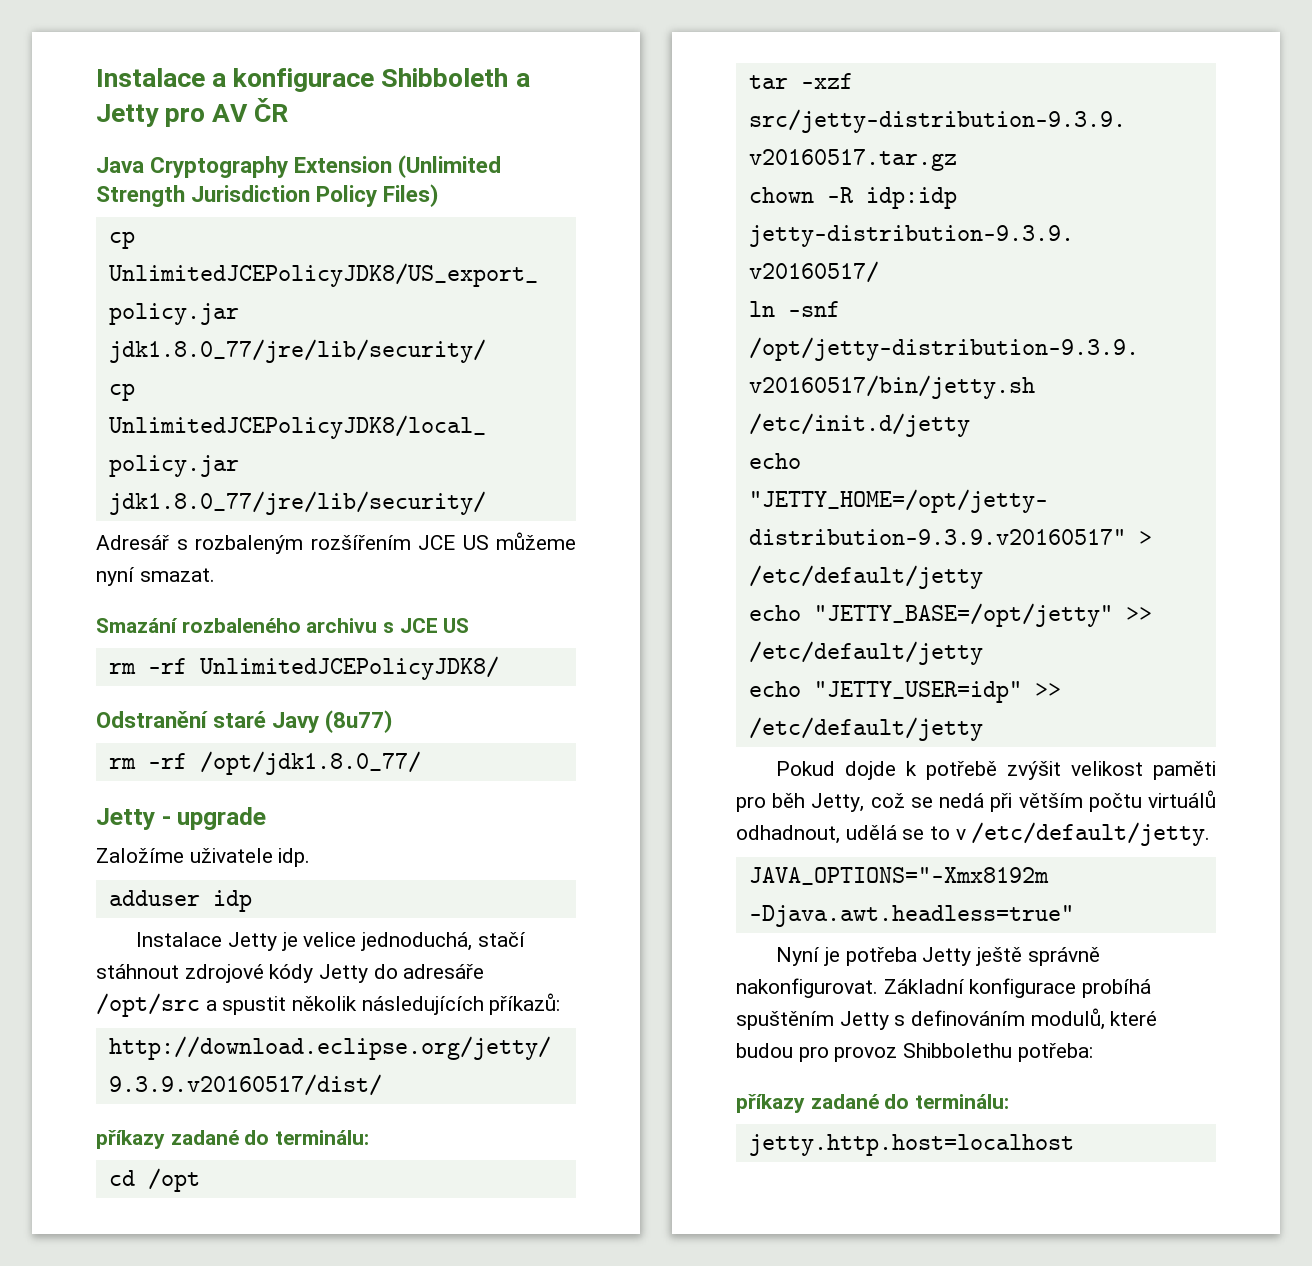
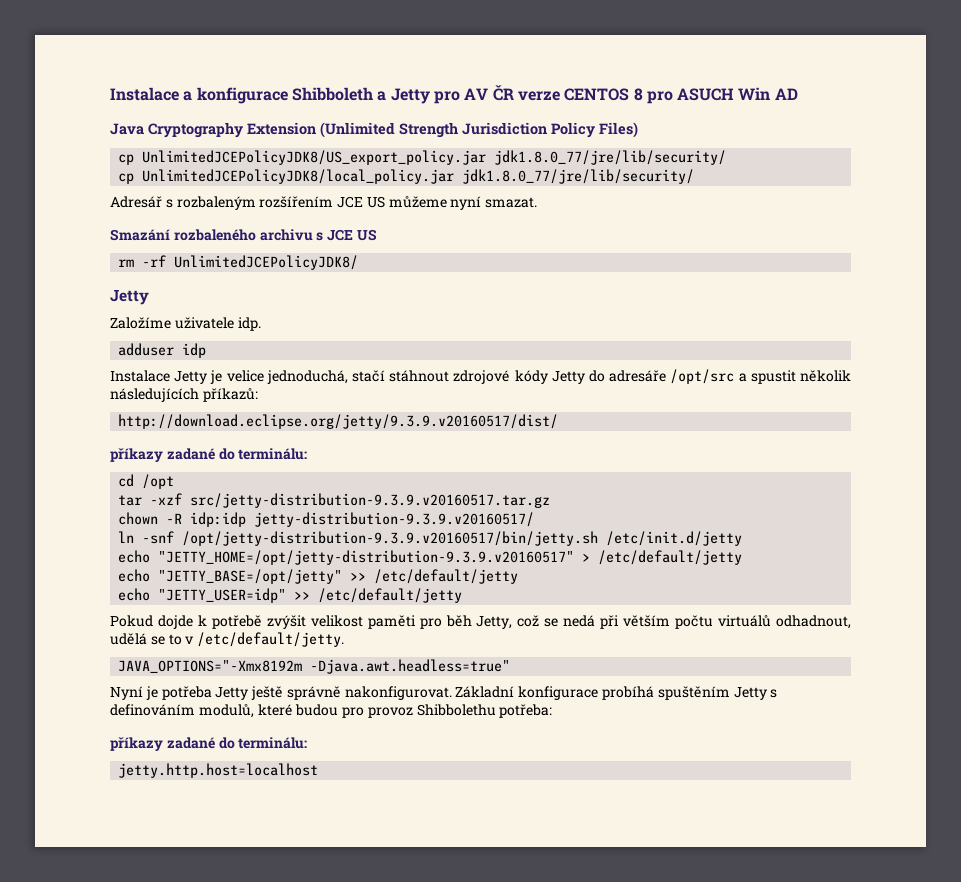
- Instalace a konfigurace Shibboleth a Jetty pro AV ČR
+ Instalace a konfigurace Shibboleth a Jetty pro AV ČR verze CENTOS 8 pro ASUCH Win AD
  rm -rf UnlimitedJCEPolicyJDK8/
- Odstranění staré Javy (8u77)
- rm -rf /opt/jdk1.8.0_77/
- Jetty - upgrade
+ Jetty

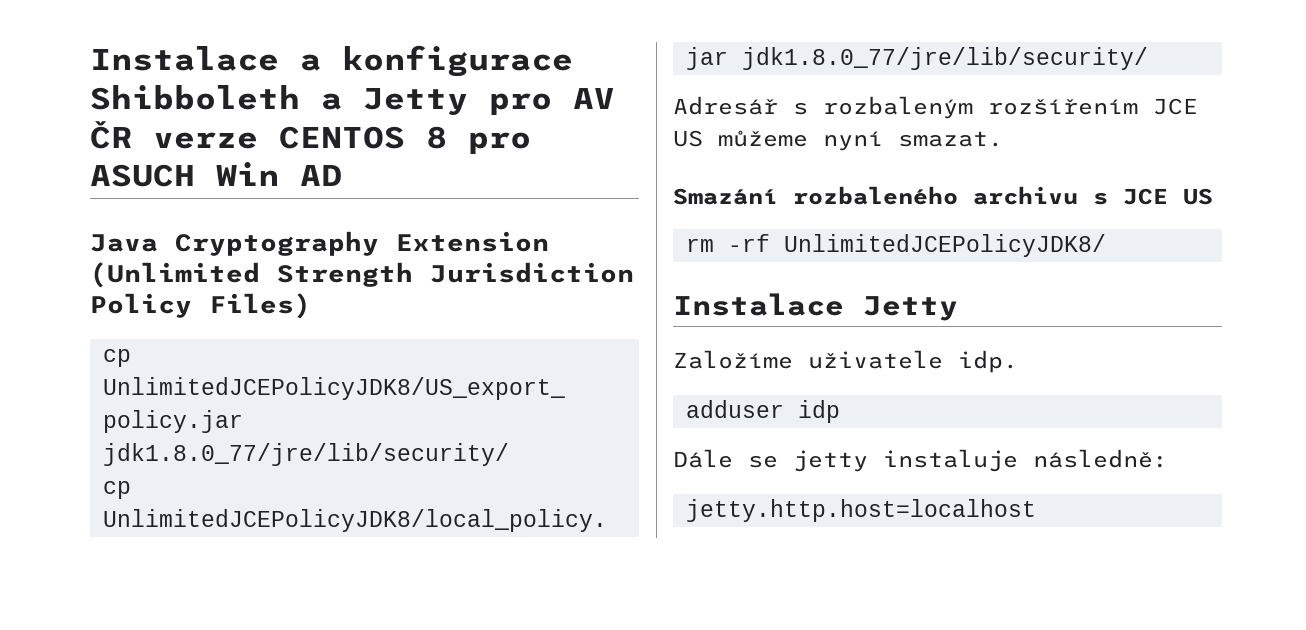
  rm -rf UnlimitedJCEPolicyJDK8/
- Jetty
+ Instalace Jetty
- Instalace Jetty je velice jednoduchá, stačí stáhnout zdrojové kódy Jetty do adresáře /opt/src a spustit několik následujících příkazů:
- http://download.eclipse.org/jetty/9.3.9.v20160517/dist/
- příkazy zadané do terminálu:
- cd /opt
- tar -xzf src/jetty-distribution-9.3.9.v20160517.tar.gz
- chown -R idp:idp jetty-distribution-9.3.9.v20160517/
- ln -snf /opt/jetty-distribution-9.3.9.v20160517/bin/jetty.sh /etc/init.d/jetty
- echo "JETTY_HOME=/opt/jetty-distribution-9.3.9.v20160517" > /etc/default/jetty
- echo "JETTY_BASE=/opt/jetty" >> /etc/default/jetty
- echo "JETTY_USER=idp" >> /etc/default/jetty
- Pokud dojde k potřebě zvýšit velikost paměti pro běh Jetty, což se nedá při větším počtu virtuálů odhadnout, udělá se to v /etc/default/jetty.
- JAVA_OPTIONS="-Xmx8192m -Djava.awt.headless=true"
- Nyní je potřeba Jetty ještě správně nakonfigurovat. Základní konfigurace probíhá spuštěním Jetty s definováním modulů, které budou pro provoz Shibbolethu potřeba:
- příkazy zadané do terminálu:
+ Dále se jetty instaluje následně:

